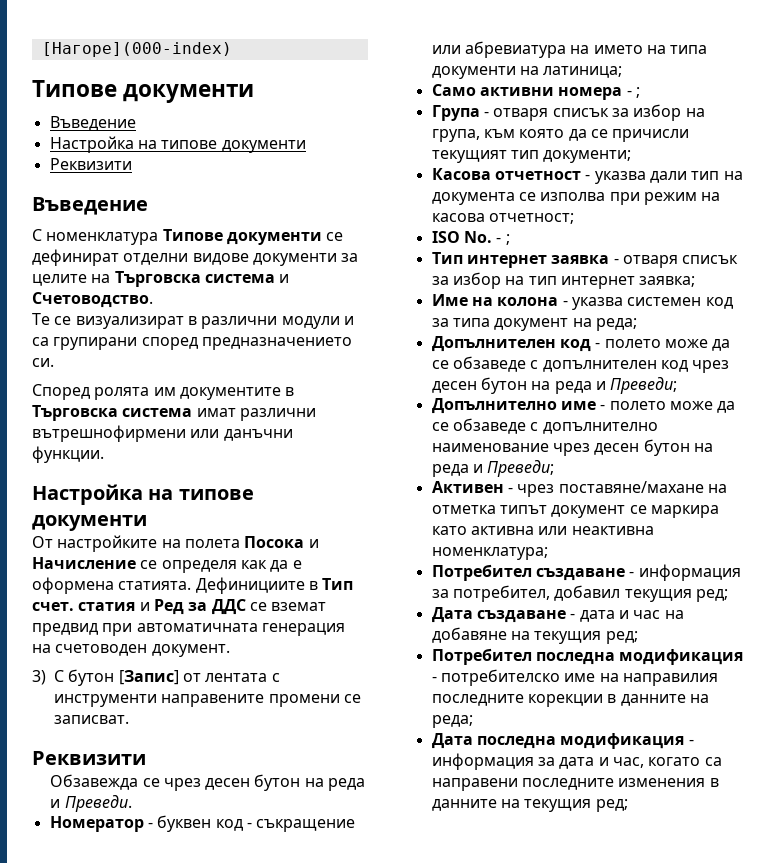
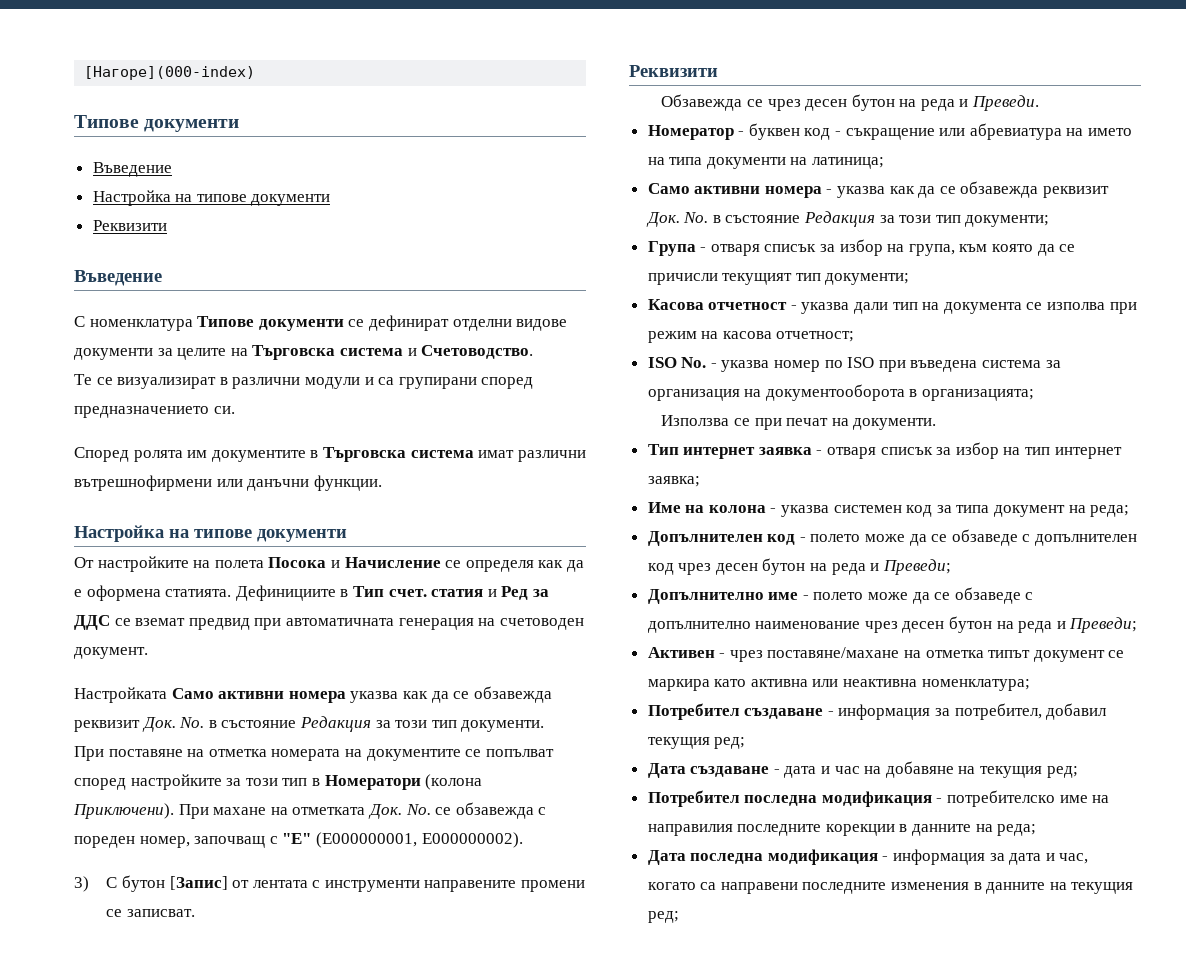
+ Настройката Само активни номера указва как да се обзавежда реквизит Док. No. в състояние Редакция за този тип документи.
+ При поставяне на отметка номерата на документите се попълват според настройките за този тип в Номератори (колона Приключени). При махане на отметката Док. No. се обзавежда с пореден номер, започващ с "E" (E000000001, E000000002).
- Само активни номера - ;
+ Само активни номера - указва как да се обзавежда реквизит Док. No. в състояние Редакция за този тип документи;
- ISO No. - ;
+ ISO No. - указва номер по ISO при въведена система за организация на документооборота в организацията;
+ Използва се при печат на документи.

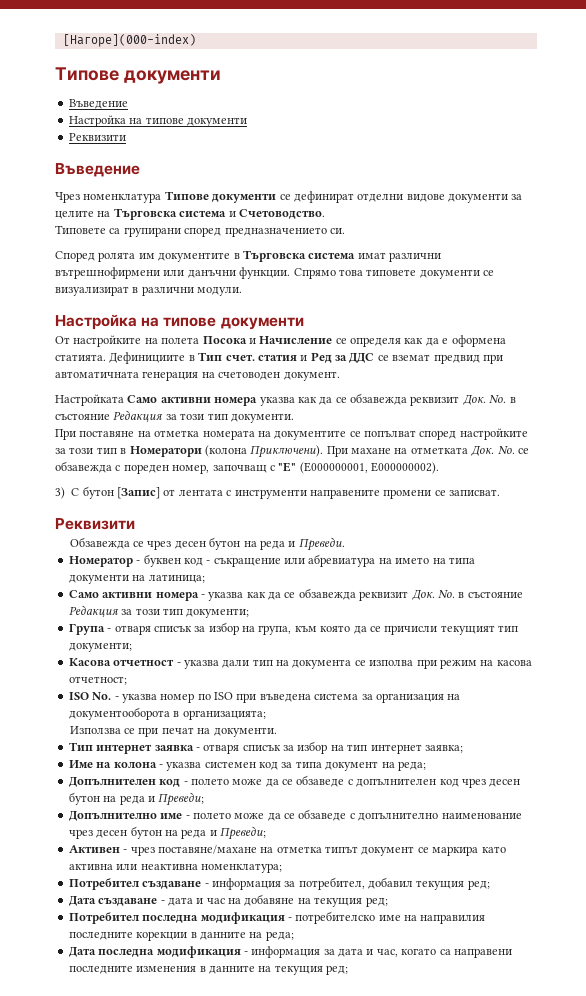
- С номенклатура Типове документи се дефинират отделни видове документи за целите на Търговска система и Счетоводство.
+ Чрез номенклатура Типове документи се дефинират отделни видове документи за целите на Търговска система и Счетоводство.
- Те се визуализират в различни модули и са групирани според предназначението си.
+ Типовете са групирани според предназначението си.
+ Спрямо това типовете документи се визуализират в различни модули.

